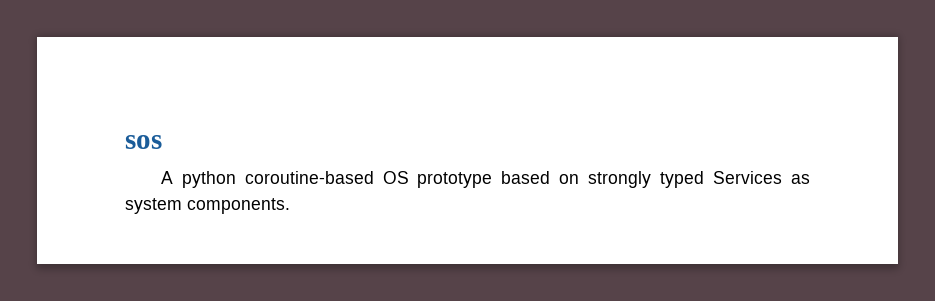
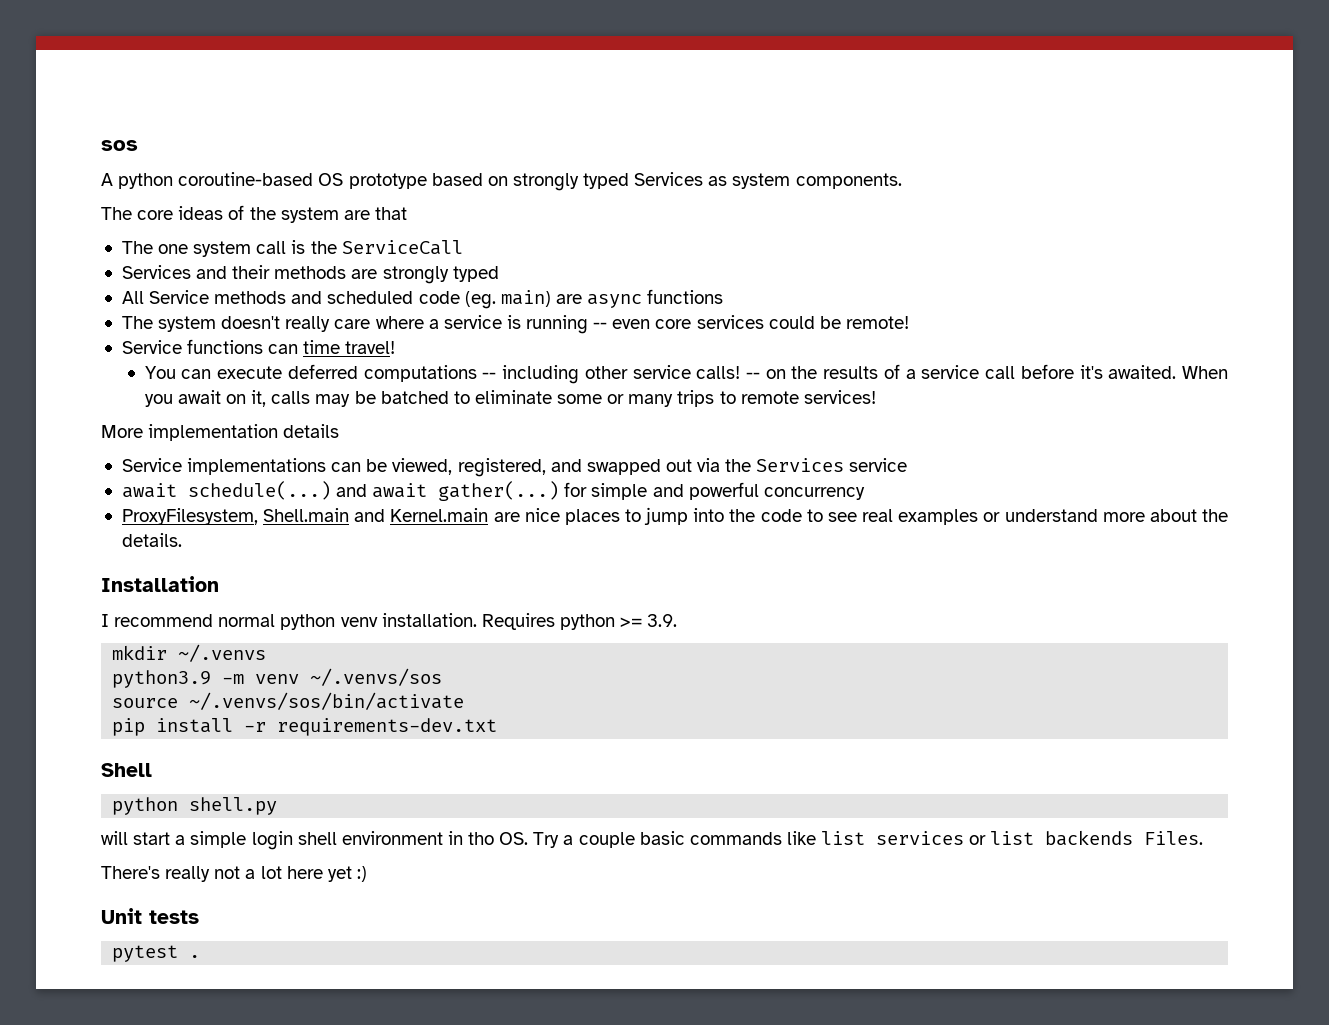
+ The core ideas of the system are that
+ The one system call is the ServiceCall
+ Services and their methods are strongly typed
+ All Service methods and scheduled code (eg. main) are async functions
+ The system doesn't really care where a service is running -- even core services could be remote!
+ Service functions can time travel!
+ You can execute deferred computations -- including other service calls! -- on the results of a service call before it's awaited. When you await on it, calls may be batched to eliminate some or many trips to remote services!
+ More implementation details
+ Service implementations can be viewed, registered, and swapped out via the Services service
+ await schedule(...) and await gather(...) for simple and powerful concurrency
+ ProxyFilesystem, Shell.main and Kernel.main are nice places to jump into the code to see real examples or understand more about the details.
+ Installation
+ I recommend normal python venv installation. Requires python >= 3.9.
+ mkdir ~/.venvs
+ python3.9 -m venv ~/.venvs/sos
+ source ~/.venvs/sos/bin/activate
+ pip install -r requirements-dev.txt
+ Shell
+ python shell.py
+ will start a simple login shell environment in tho OS. Try a couple basic commands like list services or list backends Files.
+ There's really not a lot here yet :)
+ Unit tests
+ pytest .

